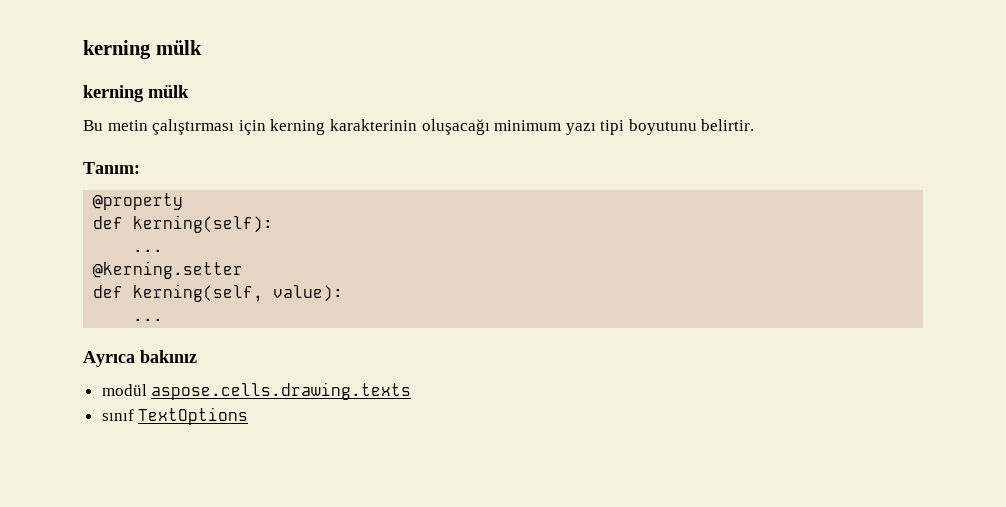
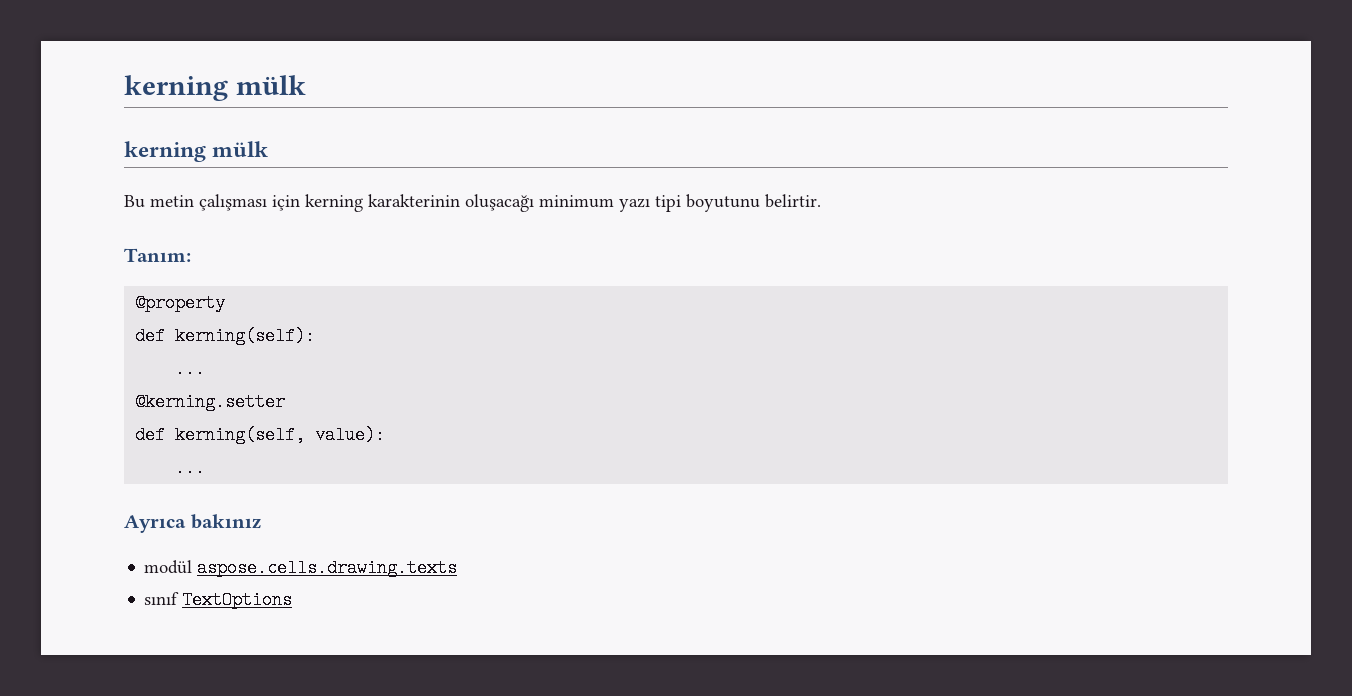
- Bu metin çalıştırması için kerning karakterinin oluşacağı minimum yazı tipi boyutunu belirtir.
+ Bu metin çalışması için kerning karakterinin oluşacağı minimum yazı tipi boyutunu belirtir.

